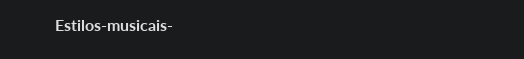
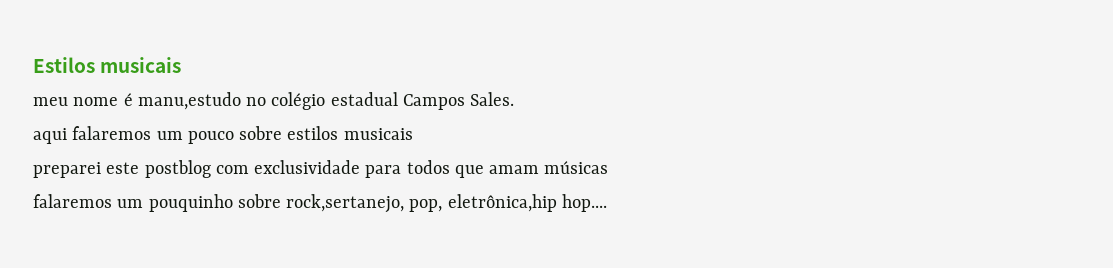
- Estilos-musicais-
+ Estilos musicais
+ meu nome é manu,estudo no colégio estadual Campos Sales.
+ aqui falaremos um pouco sobre estilos musicais
+ preparei este postblog com exclusividade para todos que amam músicas
+ falaremos um pouquinho sobre rock,sertanejo, pop, eletrônica,hip hop....

